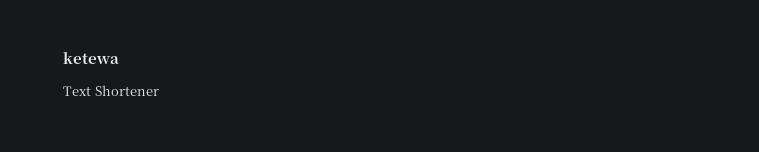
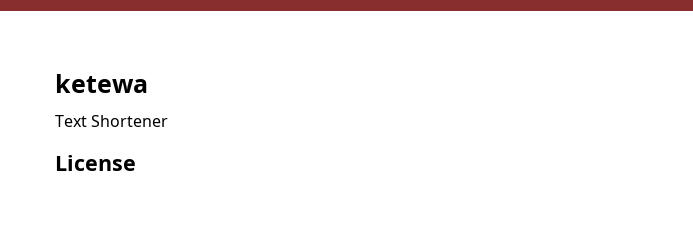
+ License

